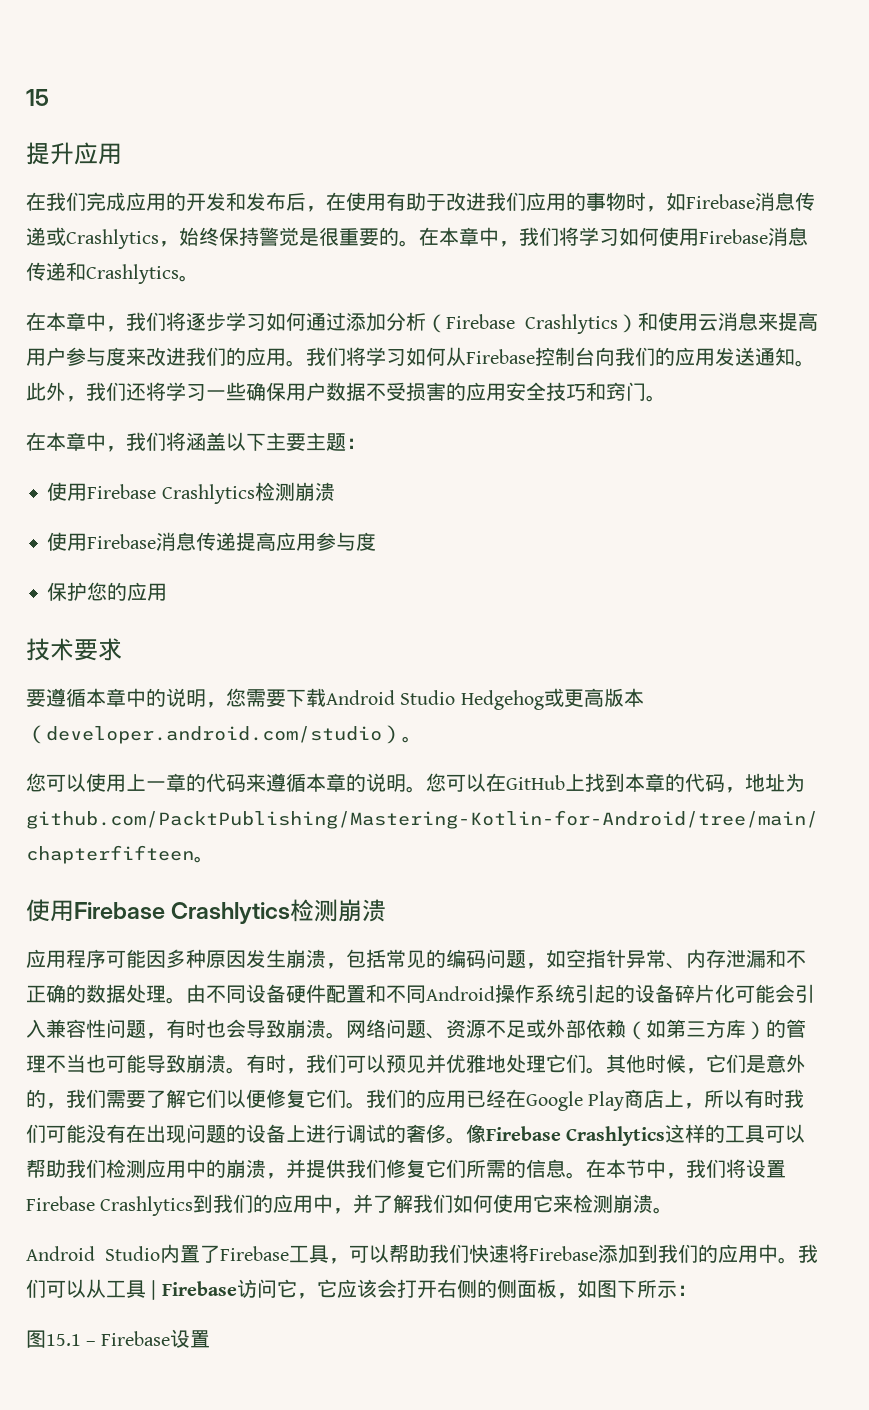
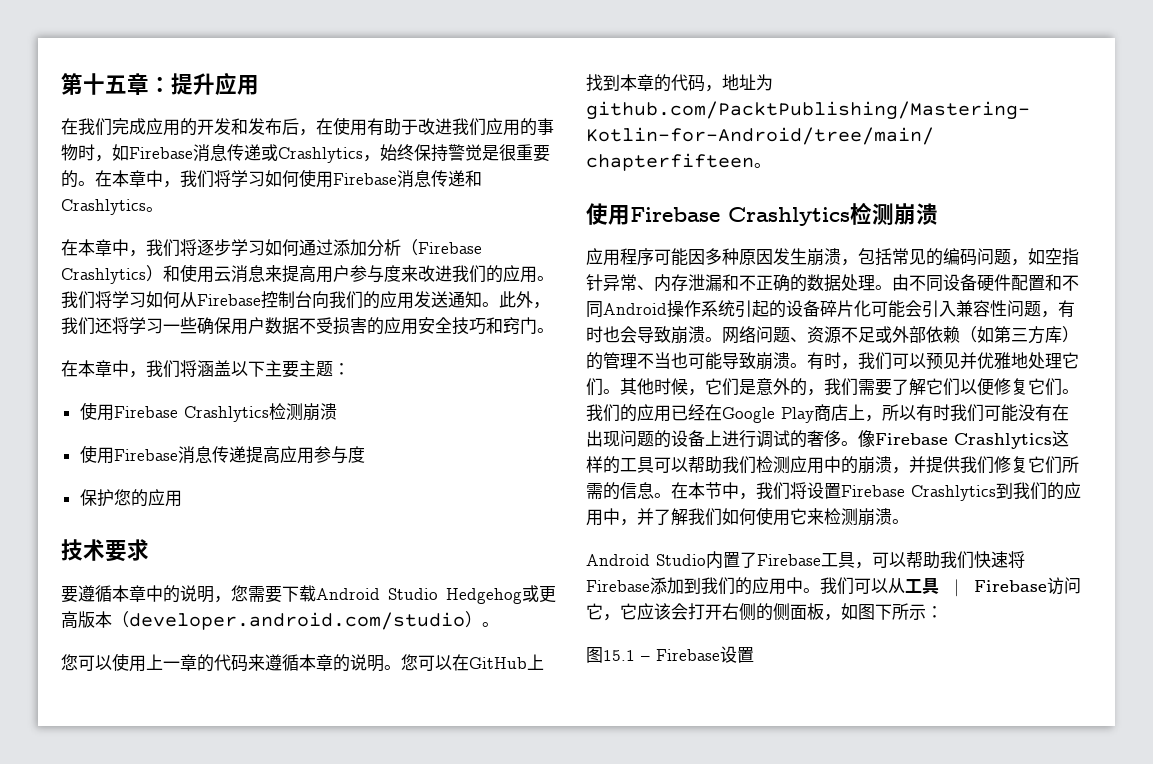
- 15
- 提升应用
+ 第十五章：提升应用

